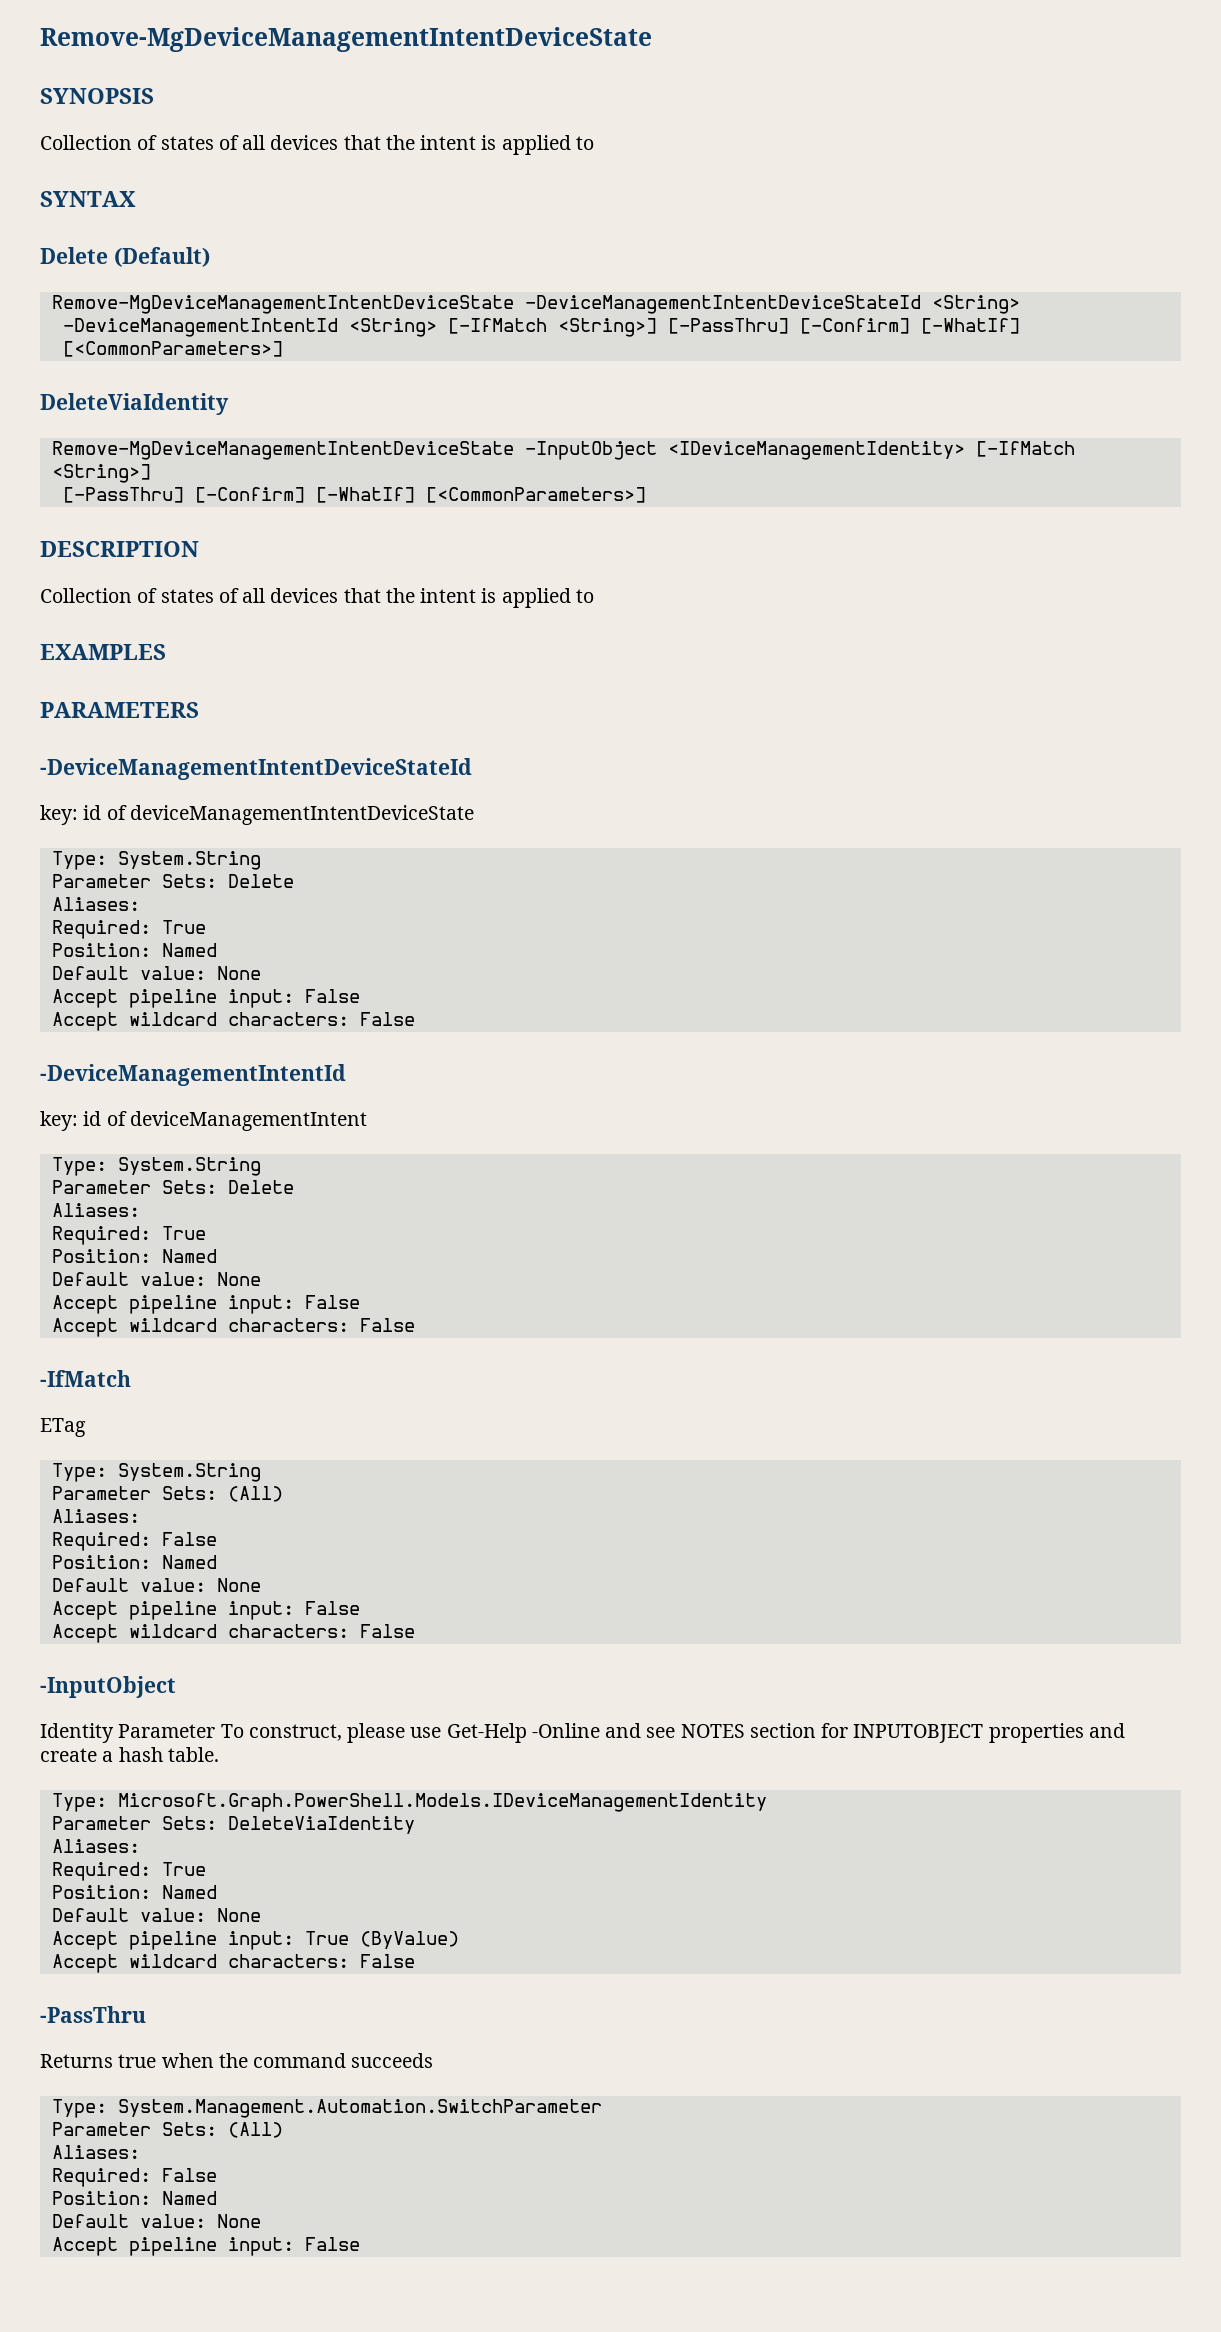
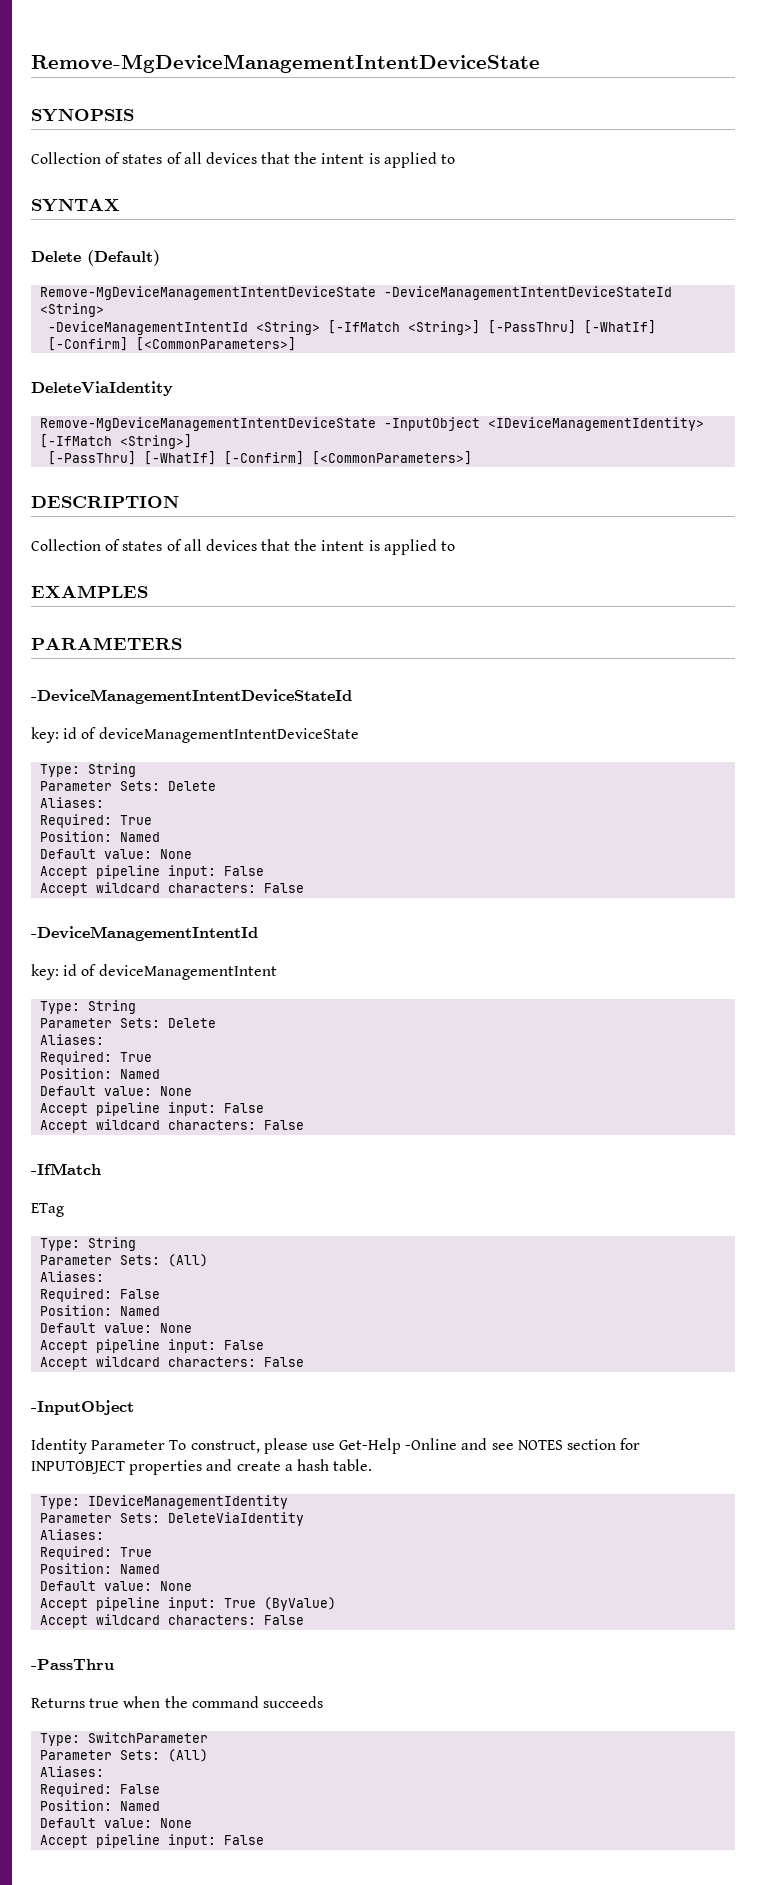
- -DeviceManagementIntentId <String> [-IfMatch <String>] [-PassThru] [-Confirm] [-WhatIf] [<CommonParameters>]
+ -DeviceManagementIntentId <String> [-IfMatch <String>] [-PassThru] [-WhatIf] [-Confirm] [<CommonParameters>]
  Remove-MgDeviceManagementIntentDeviceState -InputObject <IDeviceManagementIdentity> [-IfMatch <String>]
- [-PassThru] [-Confirm] [-WhatIf] [<CommonParameters>]
+ [-PassThru] [-WhatIf] [-Confirm] [<CommonParameters>]
  key: id of deviceManagementIntentDeviceState
- Type: System.String
+ Type: String
  key: id of deviceManagementIntent
- Type: System.String
+ Type: String
  ETag
- Type: System.String
+ Type: String
- Type: Microsoft.Graph.PowerShell.Models.IDeviceManagementIdentity
+ Type: IDeviceManagementIdentity
- Type: System.Management.Automation.SwitchParameter
+ Type: SwitchParameter

